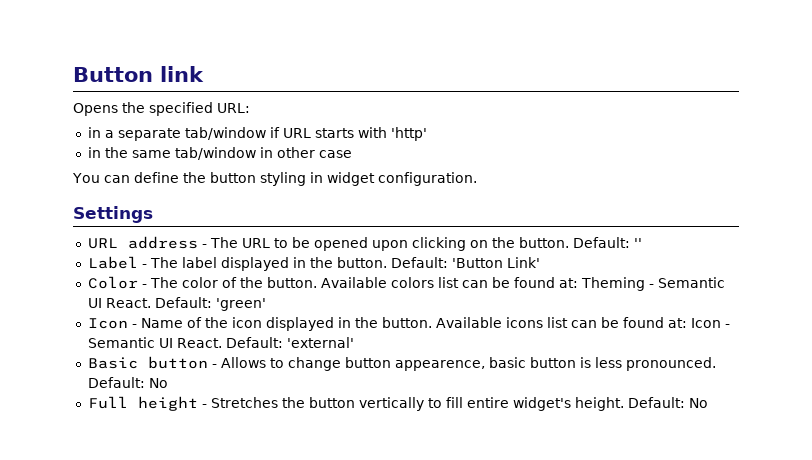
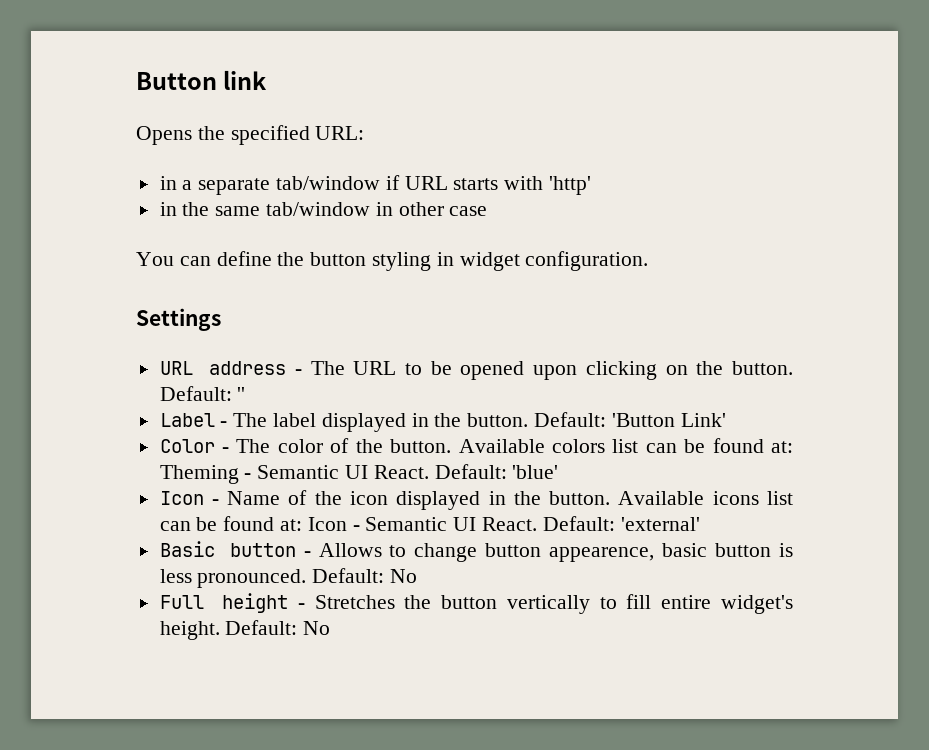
- Default: 'green'
+ Default: 'blue'

